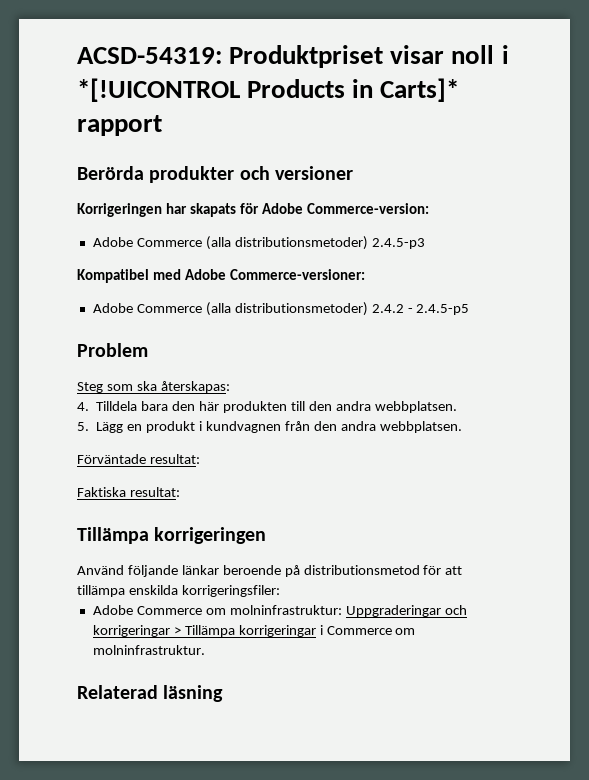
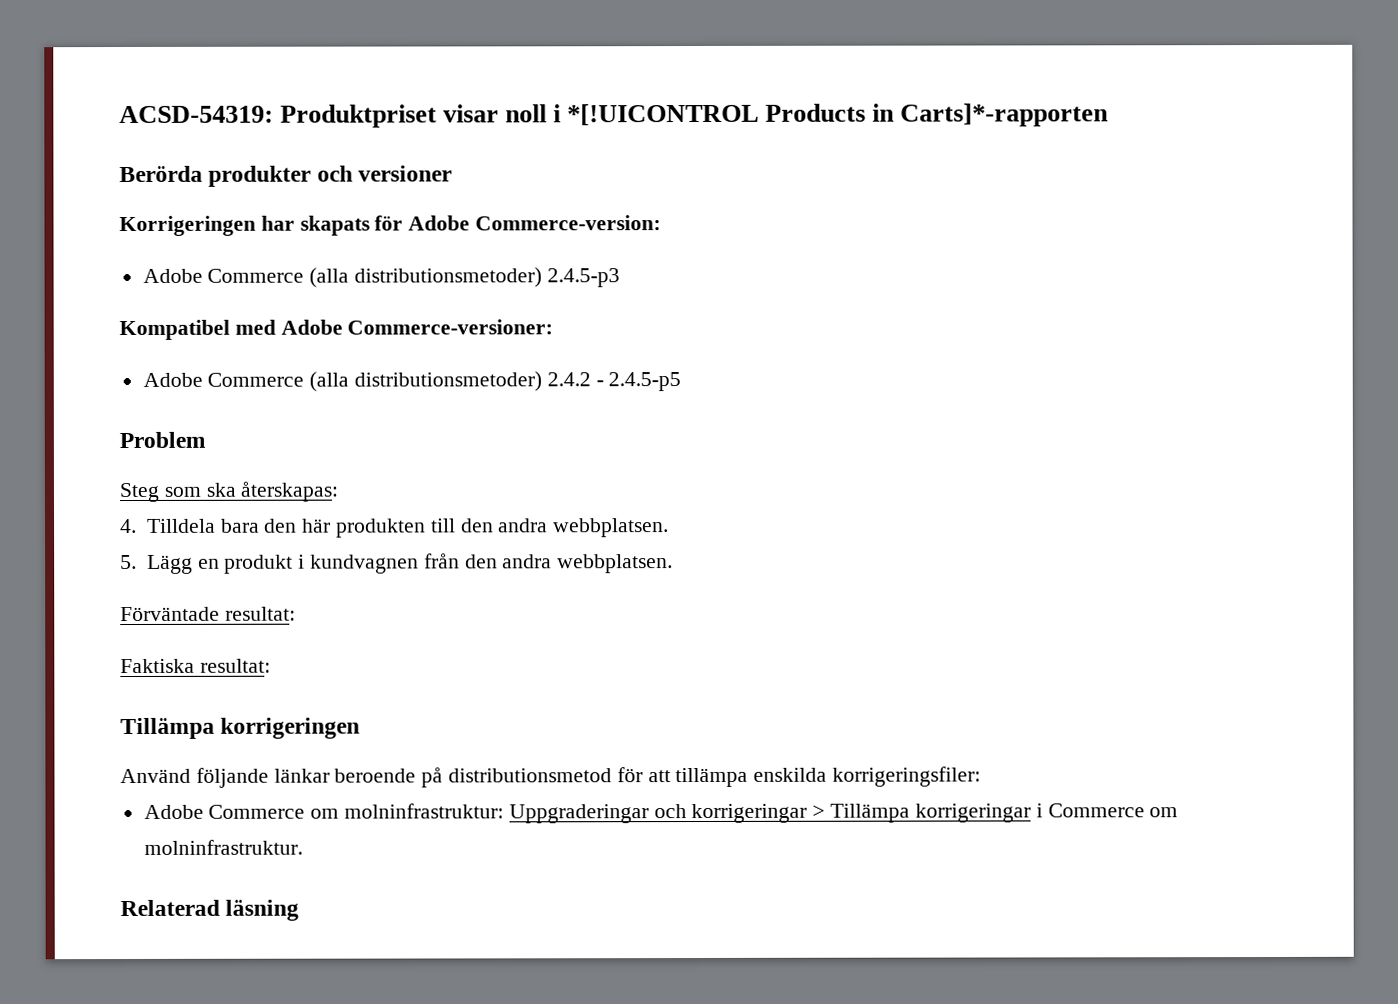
- ACSD-54319: Produktpriset visar noll i *[!UICONTROL Products in Carts]* rapport
+ ACSD-54319: Produktpriset visar noll i *[!UICONTROL Products in Carts]*-rapporten

